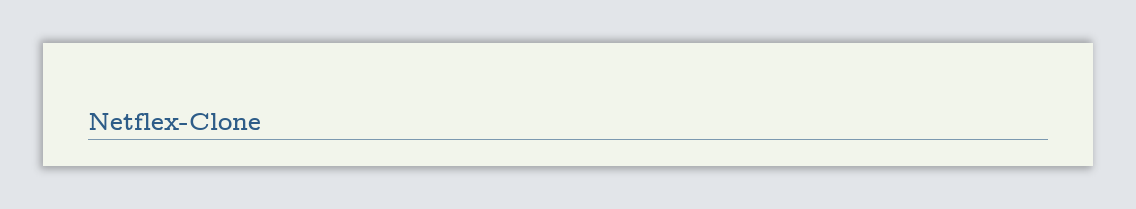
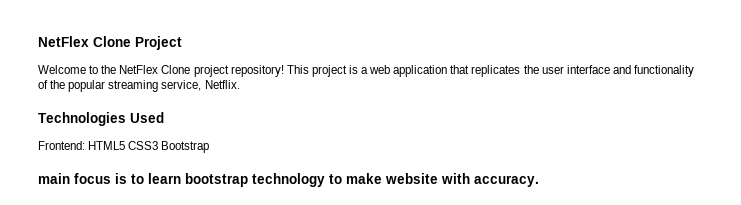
- Netflex-Clone
+ NetFlex Clone Project
+ Welcome to the NetFlex Clone project repository! This project is a web application that replicates the user interface and functionality of the popular streaming service, Netflix.
+ Technologies Used
+ Frontend: HTML5 CSS3 Bootstrap
+ main focus is to learn bootstrap technology to make website with accuracy.

